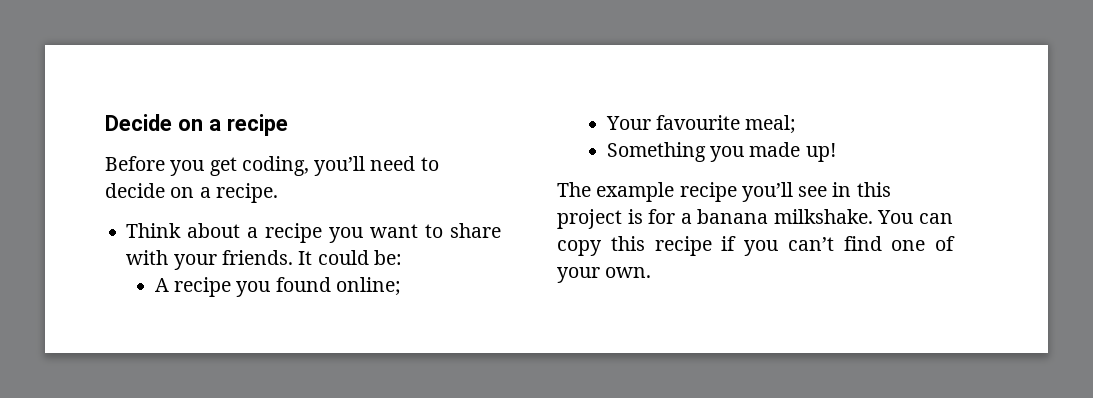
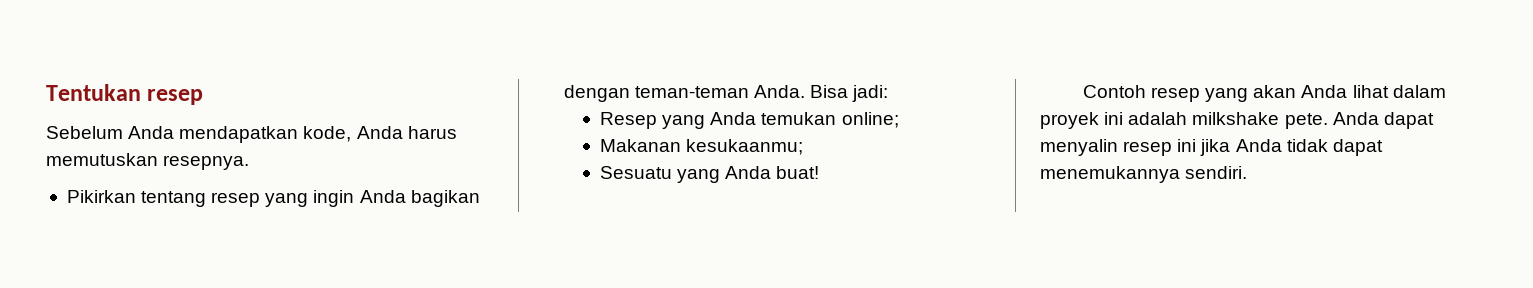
- Decide on a recipe
- Before you get coding, you’ll need to decide on a recipe.
- Think about a recipe you want to share with your friends. It could be:
- A recipe you found online;
- Your favourite meal;
- Something you made up!
- The example recipe you’ll see in this project is for a banana milkshake. You can copy this recipe if you can’t find one of your own.
+ Tentukan resep
+ Sebelum Anda mendapatkan kode, Anda harus memutuskan resepnya.
+ Pikirkan tentang resep yang ingin Anda bagikan dengan teman-teman Anda. Bisa jadi:
+ Resep yang Anda temukan online;
+ Makanan kesukaanmu;
+ Sesuatu yang Anda buat!
+ Contoh resep yang akan Anda lihat dalam proyek ini adalah milkshake pete. Anda dapat menyalin resep ini jika Anda tidak dapat menemukannya sendiri.

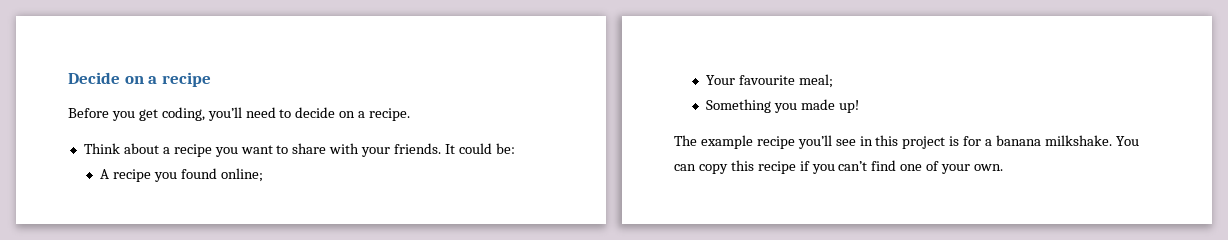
- Tentukan resep
- Sebelum Anda mendapatkan kode, Anda harus memutuskan resepnya.
- Pikirkan tentang resep yang ingin Anda bagikan dengan teman-teman Anda. Bisa jadi:
- Resep yang Anda temukan online;
- Makanan kesukaanmu;
- Sesuatu yang Anda buat!
- Contoh resep yang akan Anda lihat dalam proyek ini adalah milkshake pete. Anda dapat menyalin resep ini jika Anda tidak dapat menemukannya sendiri.
+ Decide on a recipe
+ Before you get coding, you’ll need to decide on a recipe.
+ Think about a recipe you want to share with your friends. It could be:
+ A recipe you found online;
+ Your favourite meal;
+ Something you made up!
+ The example recipe you’ll see in this project is for a banana milkshake. You can copy this recipe if you can’t find one of your own.

